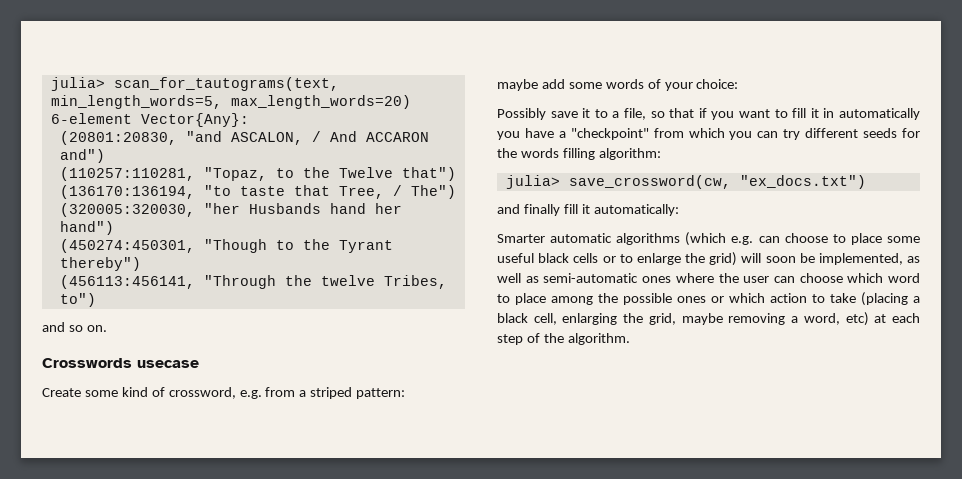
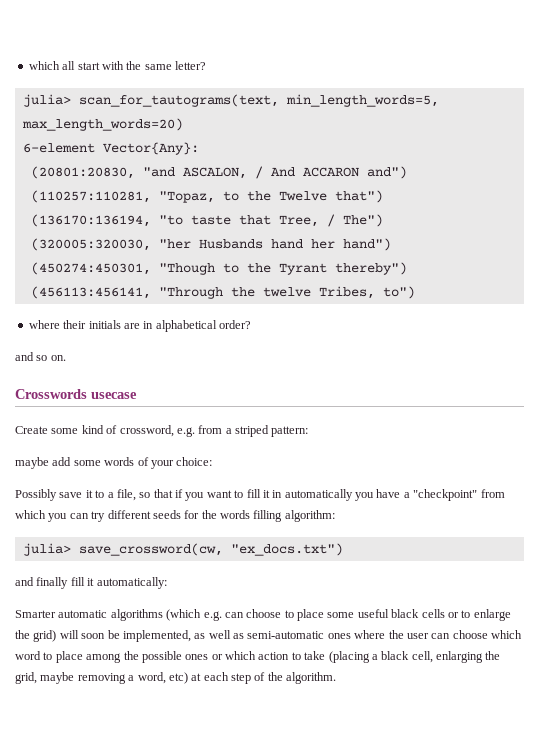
+ which all start with the same letter?
+ where their initials are in alphabetical order?

